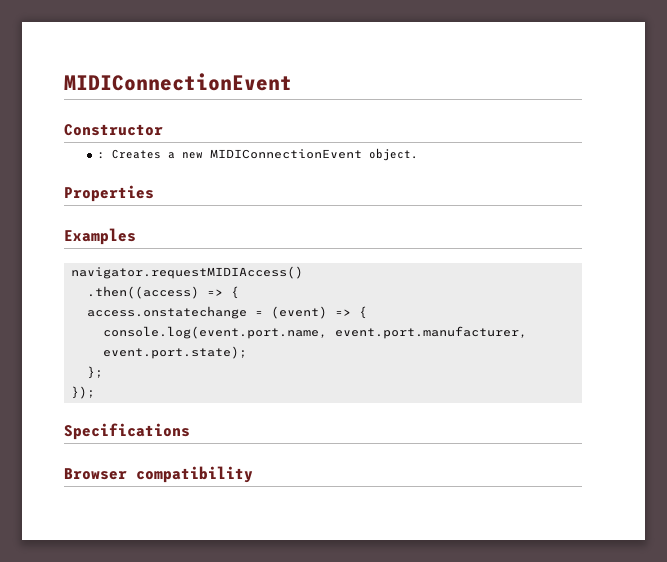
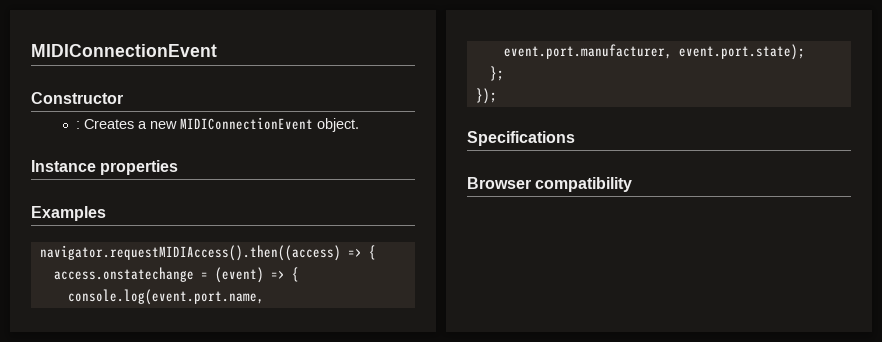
- Properties
+ Instance properties
- navigator.requestMIDIAccess()
- .then((access) => {
+ navigator.requestMIDIAccess().then((access) => {

